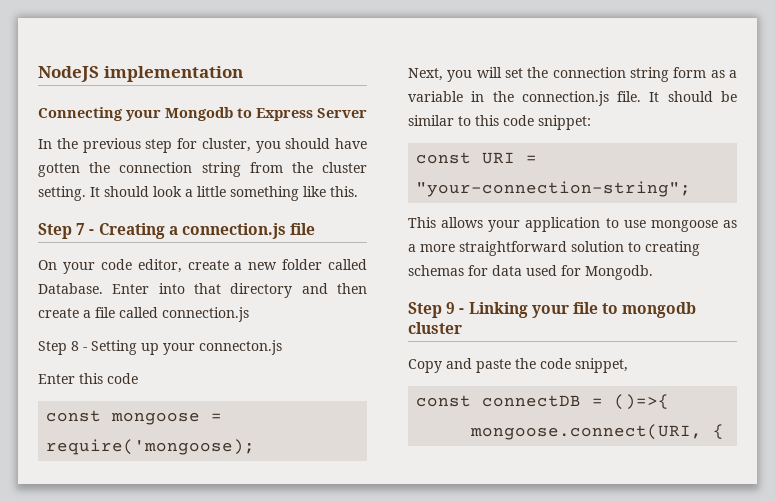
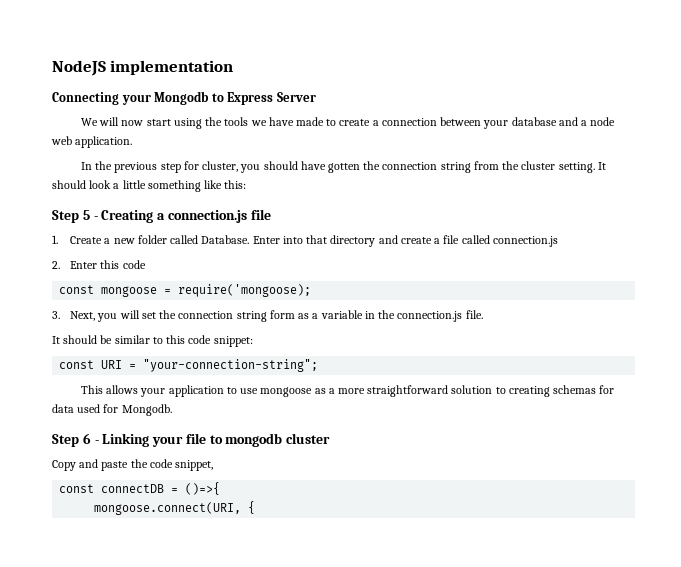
+ We will now start using the tools we have made to create a connection between your database and a node web application.
- It should look a little something like this.
- Step 7 - Creating a connection.js file
+ It should look a little something like this:
+ Step 5 - Creating a connection.js file
- On your code editor, create a new folder called Database.
+ 1. Create a new folder called Database.
- Enter into that directory and then create a file called connection.js
+ Enter into that directory and create a file called connection.js
- Step 8 - Setting up your connecton.js
- Enter this code
+ 2. Enter this code
- Next, you will set the connection string form as a variable in the connection.js file. It should be similar to this code snippet:
+ 3. Next, you will set the connection string form as a variable in the connection.js file.
+ It should be similar to this code snippet:
- Step 9 - Linking your file to mongodb cluster
+ Step 6 - Linking your file to mongodb cluster

